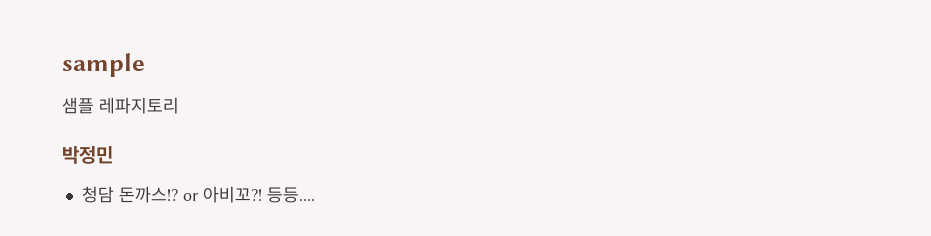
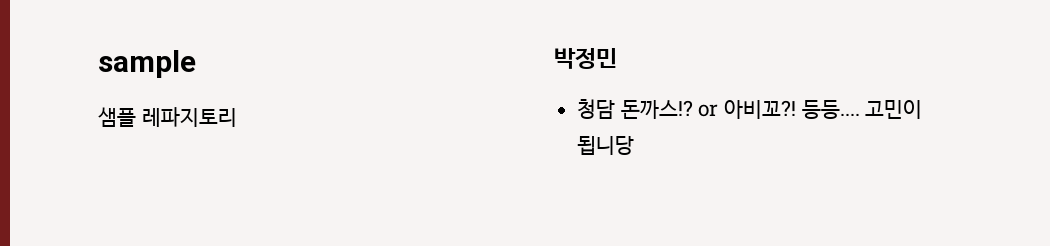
+ 고민이 됩니당

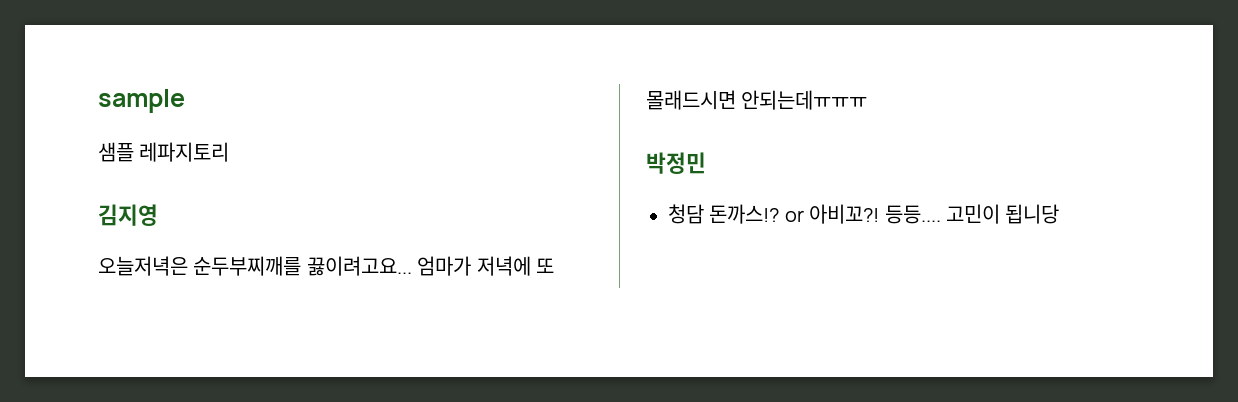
+ 김지영
+ 오늘저녁은 순두부찌깨를 끓이려고요... 엄마가 저녁에 또 몰래드시면 안되는데ㅠㅠㅠ

